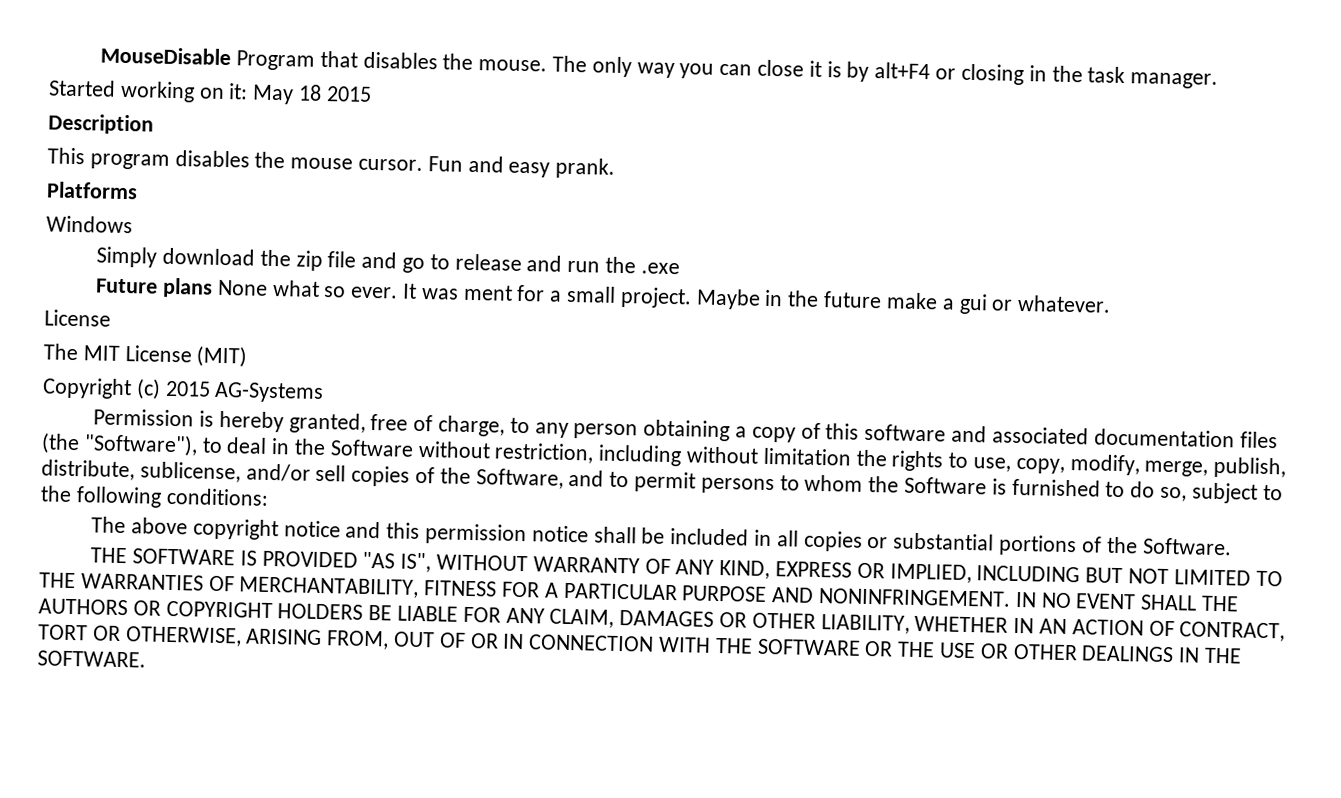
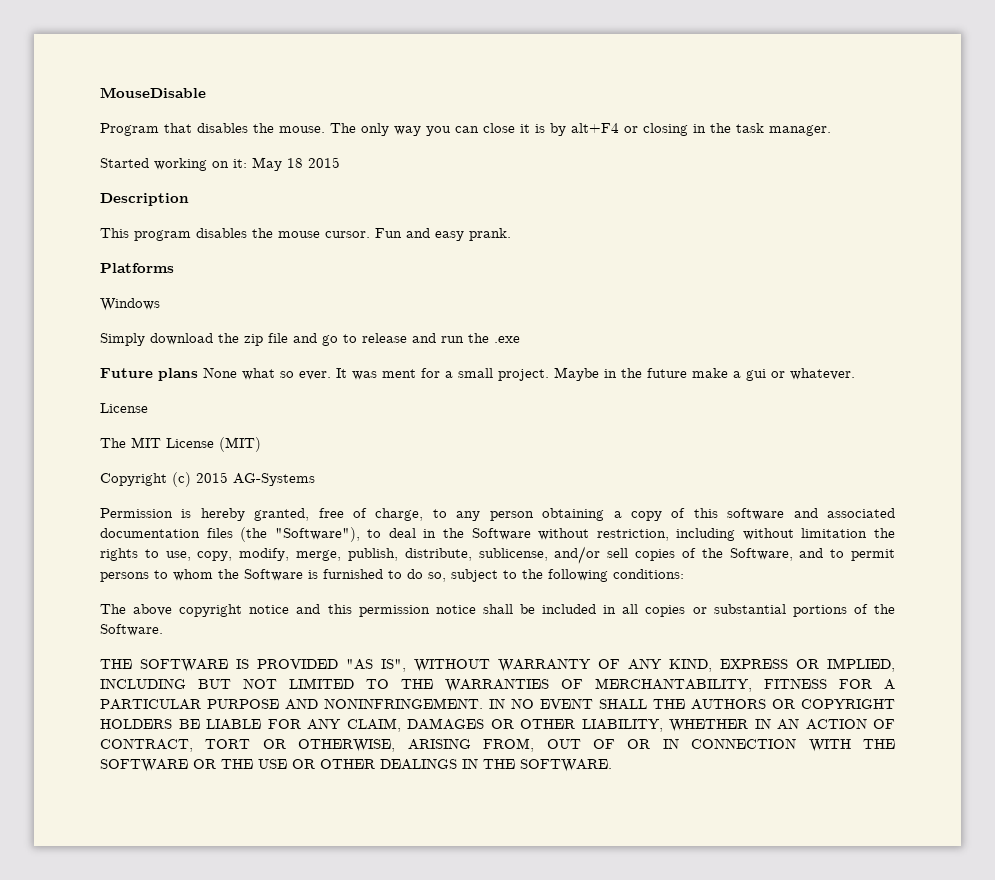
- MouseDisable Program that disables the mouse.
+ MouseDisable
+ Program that disables the mouse.

